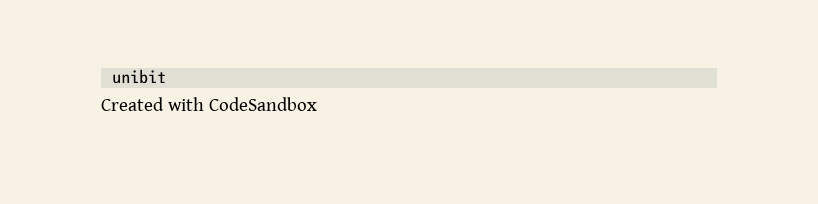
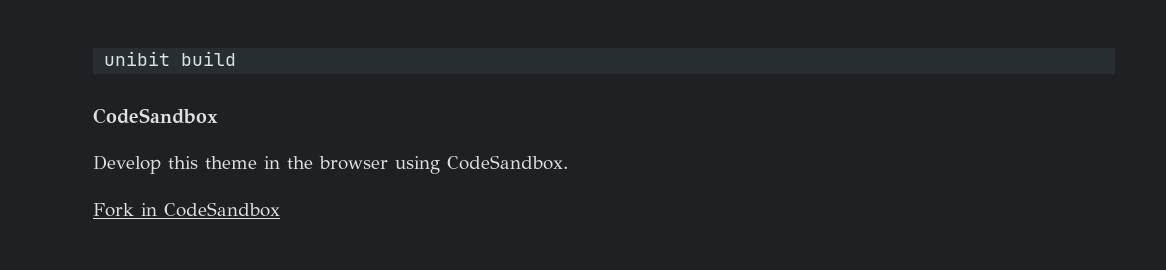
- unibit
- Created with CodeSandbox
+ unibit build
+ CodeSandbox
+ Develop this theme in the browser using CodeSandbox.
+ Fork in CodeSandbox

